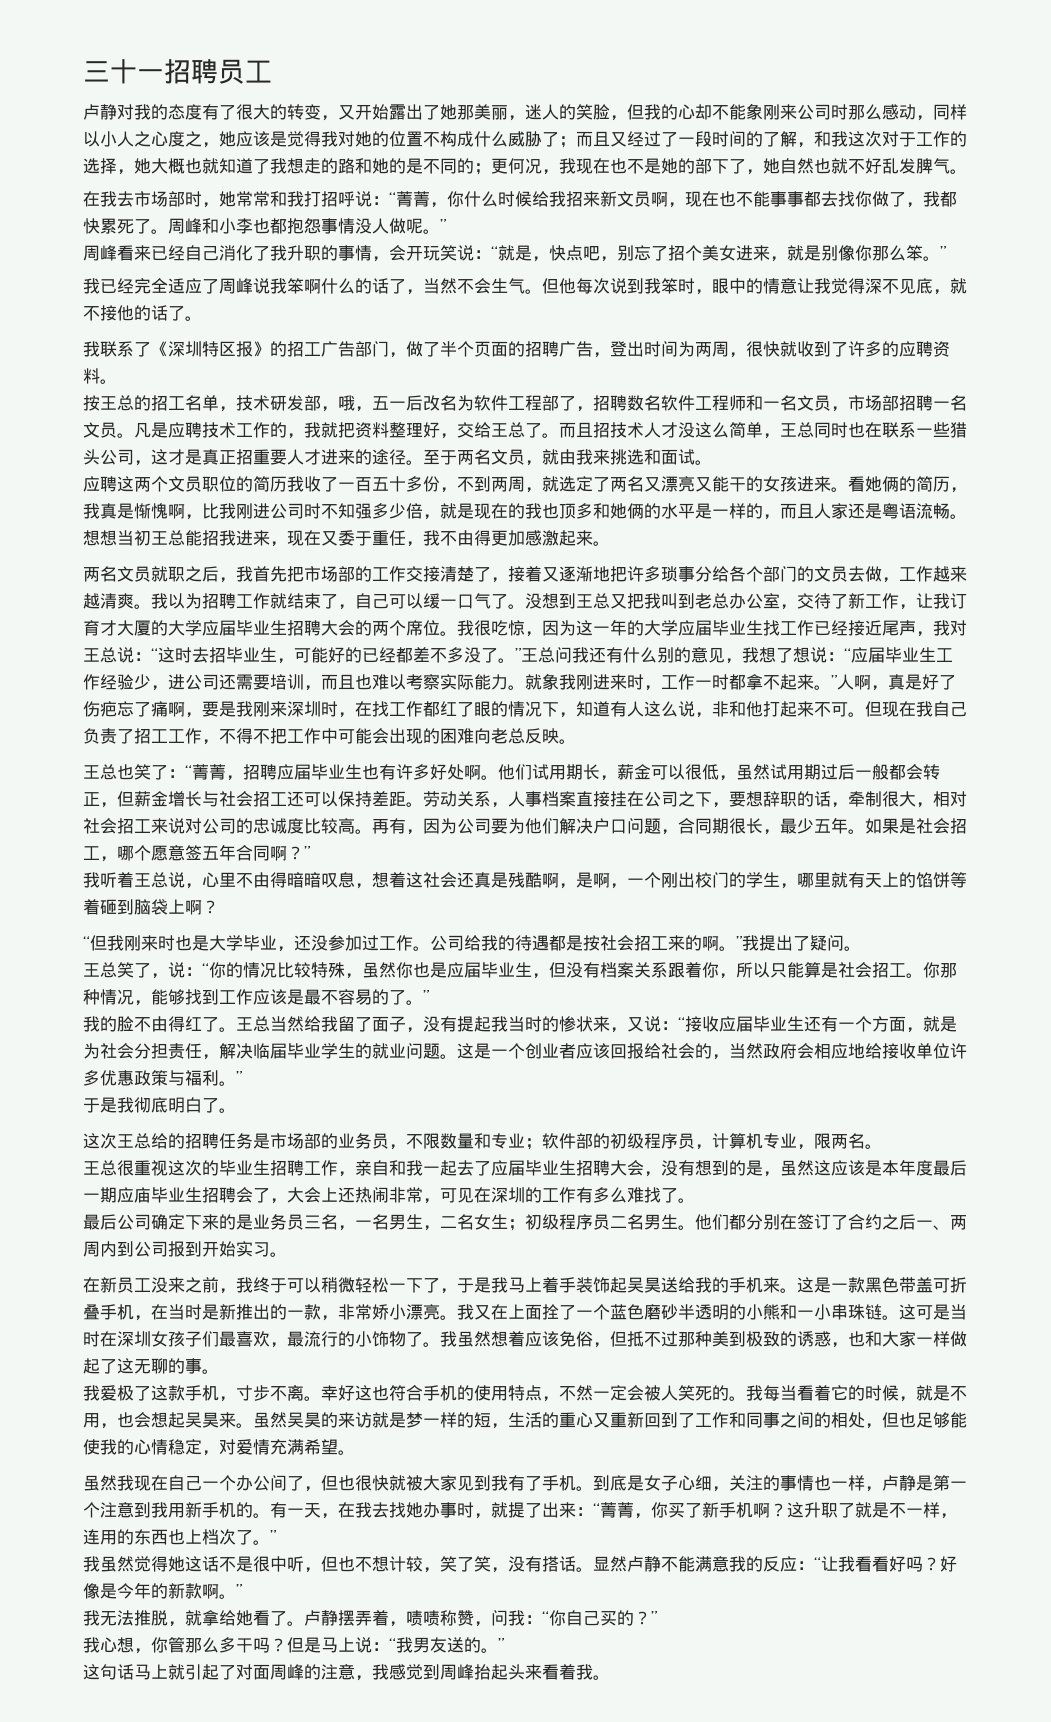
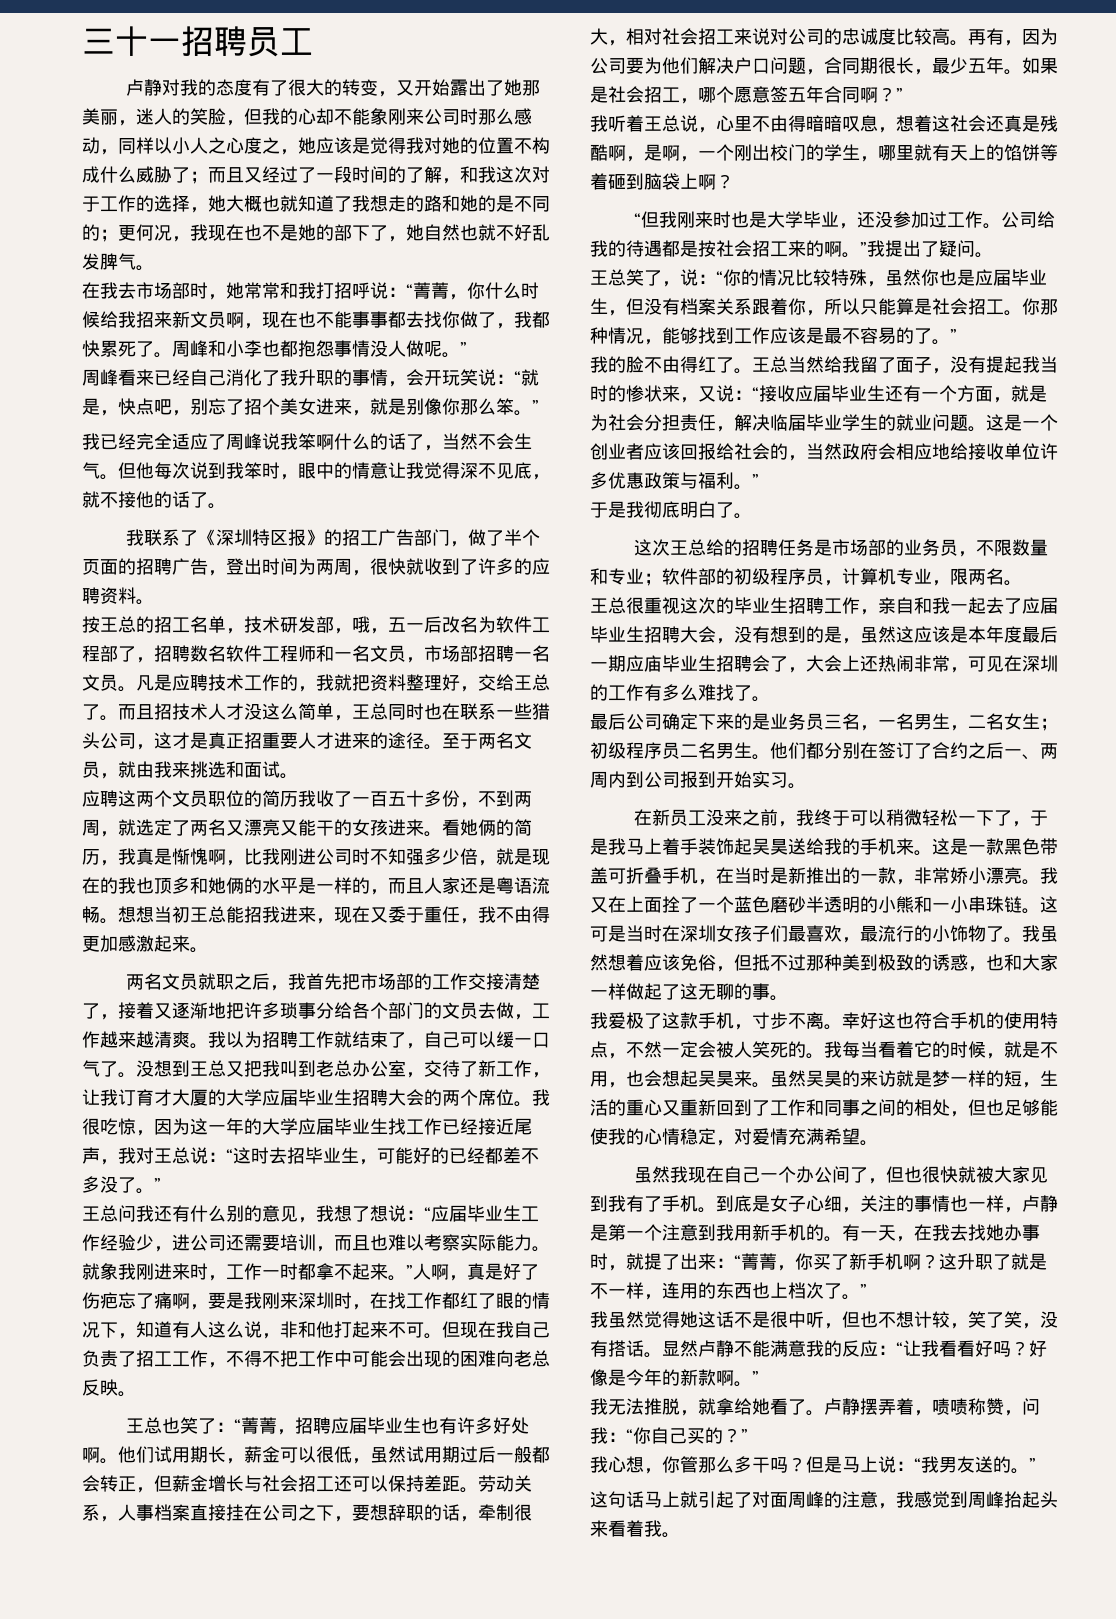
- 我很吃惊，因为这一年的大学应届毕业生找工作已经接近尾声，我对王总说：“这时去招毕业生，可能好的已经都差不多没了。”王总问我还有什么别的意见，我想了想说：“应届毕业生工作经验少，进公司还需要培训，而且也难以考察实际能力。
+ 我很吃惊，因为这一年的大学应届毕业生找工作已经接近尾声，我对王总说：“这时去招毕业生，可能好的已经都差不多没了。”
+ 王总问我还有什么别的意见，我想了想说：“应届毕业生工作经验少，进公司还需要培训，而且也难以考察实际能力。

